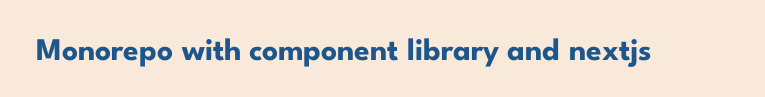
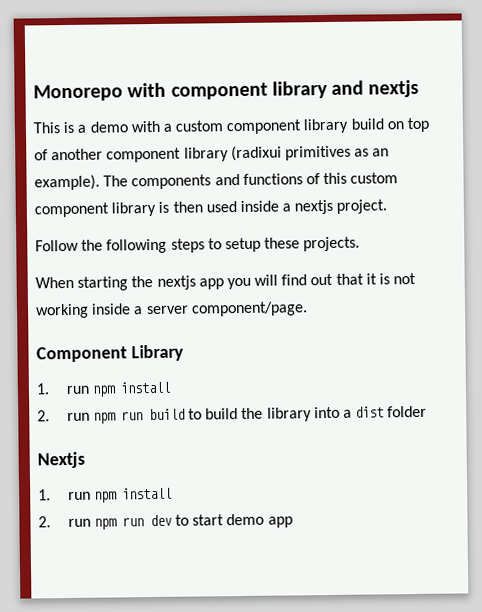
+ This is a demo with a custom component library build on top of another component library (radixui primitives as an example). The components and functions of this custom component library is then used inside a nextjs project.
+ Follow the following steps to setup these projects.
+ When starting the nextjs app you will find out that it is not working inside a server component/page.
+ Component Library
+ 1. run npm install
+ 2. run npm run build to build the library into a dist folder
+ Nextjs
+ 1. run npm install
+ 2. run npm run dev to start demo app

